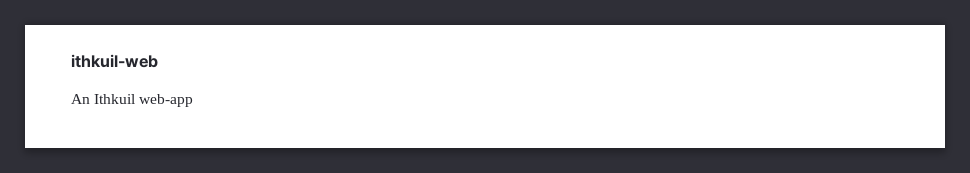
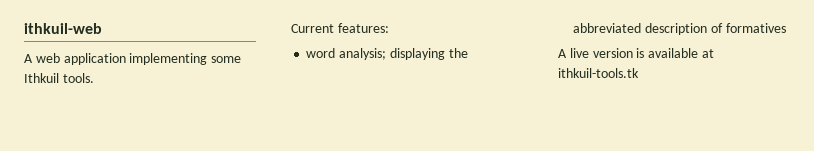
- An Ithkuil web-app
+ A web application implementing some Ithkuil tools.
+ Current features:
+ word analysis; displaying the abbreviated description of formatives
+ A live version is available at ithkuil-tools.tk

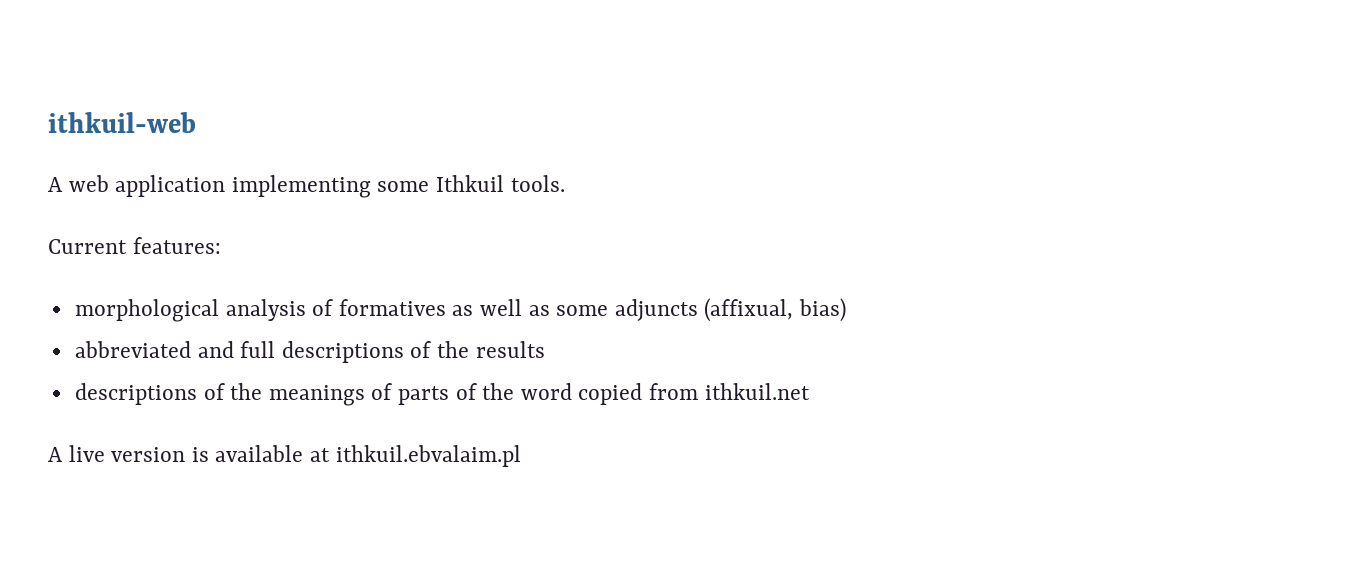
- word analysis; displaying the abbreviated description of formatives
+ morphological analysis of formatives as well as some adjuncts (affixual, bias)
+ abbreviated and full descriptions of the results
+ descriptions of the meanings of parts of the word copied from ithkuil.net
- A live version is available at ithkuil-tools.tk
+ A live version is available at ithkuil.ebvalaim.pl

